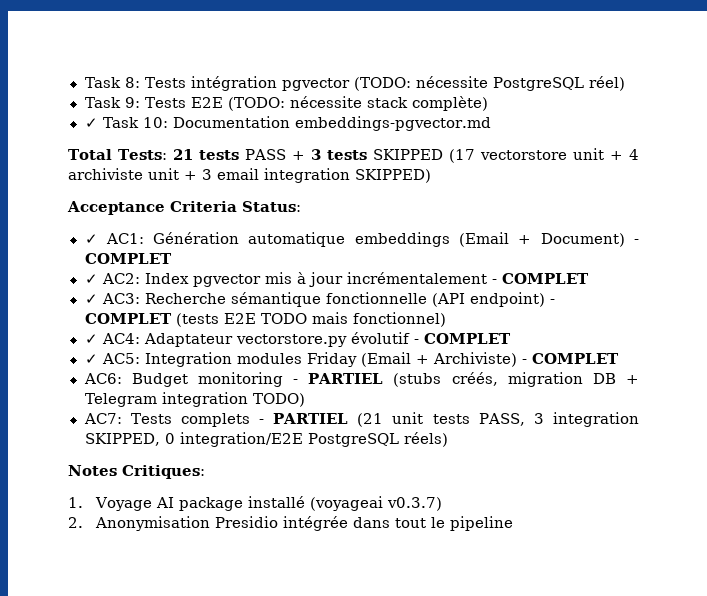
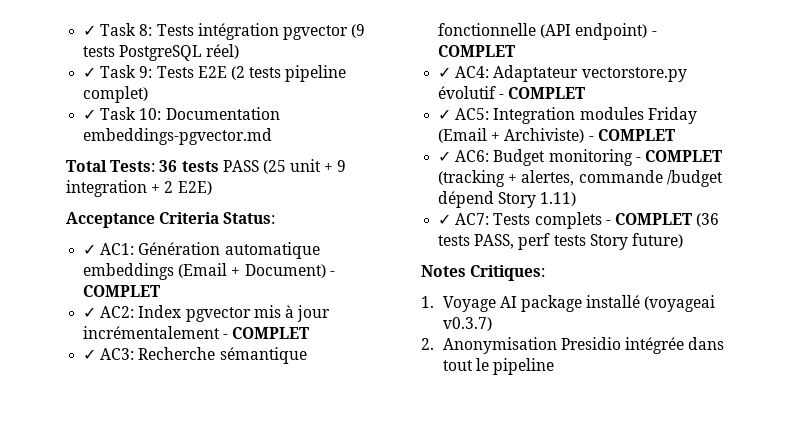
- Task 8: Tests intégration pgvector (TODO: nécessite PostgreSQL réel)
+ ✓ Task 8: Tests intégration pgvector (9 tests PostgreSQL réel)
- Task 9: Tests E2E (TODO: nécessite stack complète)
+ ✓ Task 9: Tests E2E (2 tests pipeline complet)
- Total Tests: 21 tests PASS + 3 tests SKIPPED (17 vectorstore unit + 4 archiviste unit + 3 email integration SKIPPED)
+ Total Tests: 36 tests PASS (25 unit + 9 integration + 2 E2E)
- ✓ AC3: Recherche sémantique fonctionnelle (API endpoint) - COMPLET (tests E2E TODO mais fonctionnel)
+ ✓ AC3: Recherche sémantique fonctionnelle (API endpoint) - COMPLET
- AC6: Budget monitoring - PARTIEL (stubs créés, migration DB + Telegram integration TODO)
- AC7: Tests complets - PARTIEL (21 unit tests PASS, 3 integration SKIPPED, 0 integration/E2E PostgreSQL réels)
+ ✓ AC6: Budget monitoring - COMPLET (tracking + alertes, commande /budget dépend Story 1.11)
+ ✓ AC7: Tests complets - COMPLET (36 tests PASS, perf tests Story future)

